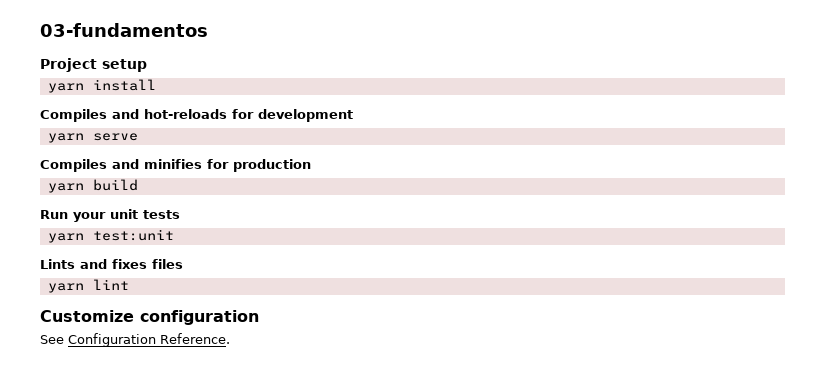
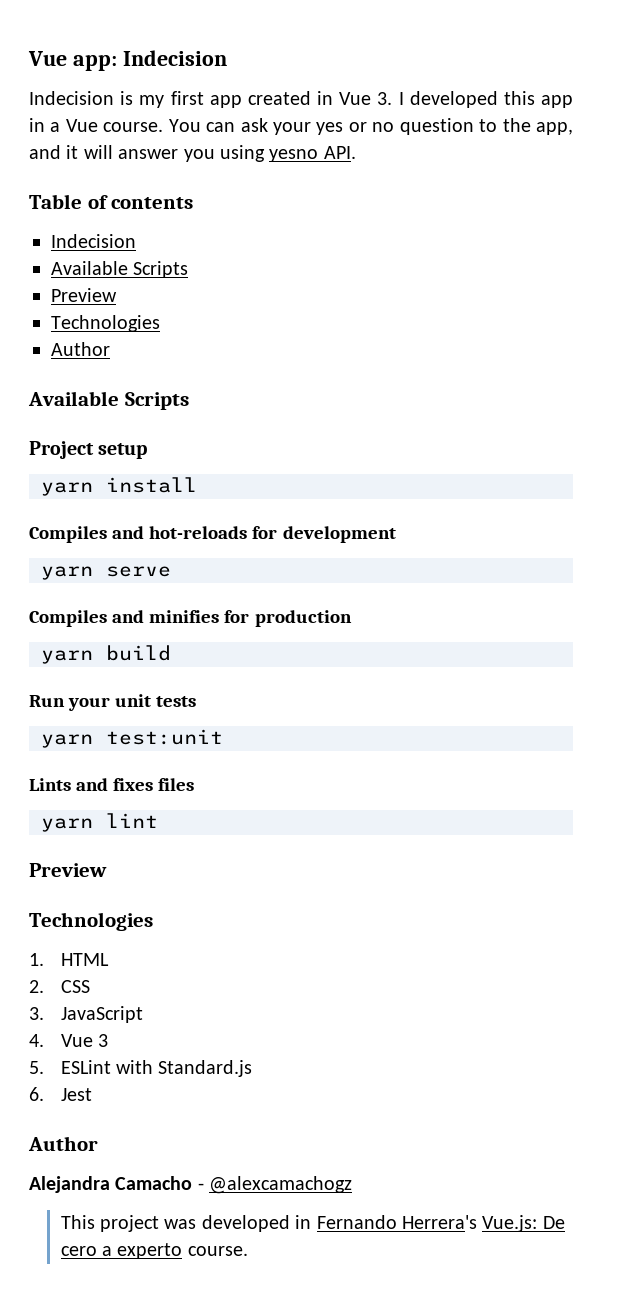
- 03-fundamentos
+ Vue app: Indecision
+ Indecision is my first app created in Vue 3. I developed this app in a Vue course. You can ask your yes or no question to the app, and it will answer you using yesno API.
+ Table of contents
+ Indecision
+ Available Scripts
+ Preview
+ Technologies
+ Author
+ Available Scripts
  yarn lint
- Customize configuration
- See Configuration Reference.
+ Preview
+ Technologies
+ 1. HTML
+ 2. CSS
+ 3. JavaScript
+ 4. Vue 3
+ 5. ESLint with Standard.js
+ 6. Jest
+ Author
+ Alejandra Camacho - @alexcamachogz
+ This project was developed in Fernando Herrera's Vue.js: De cero a experto course.

